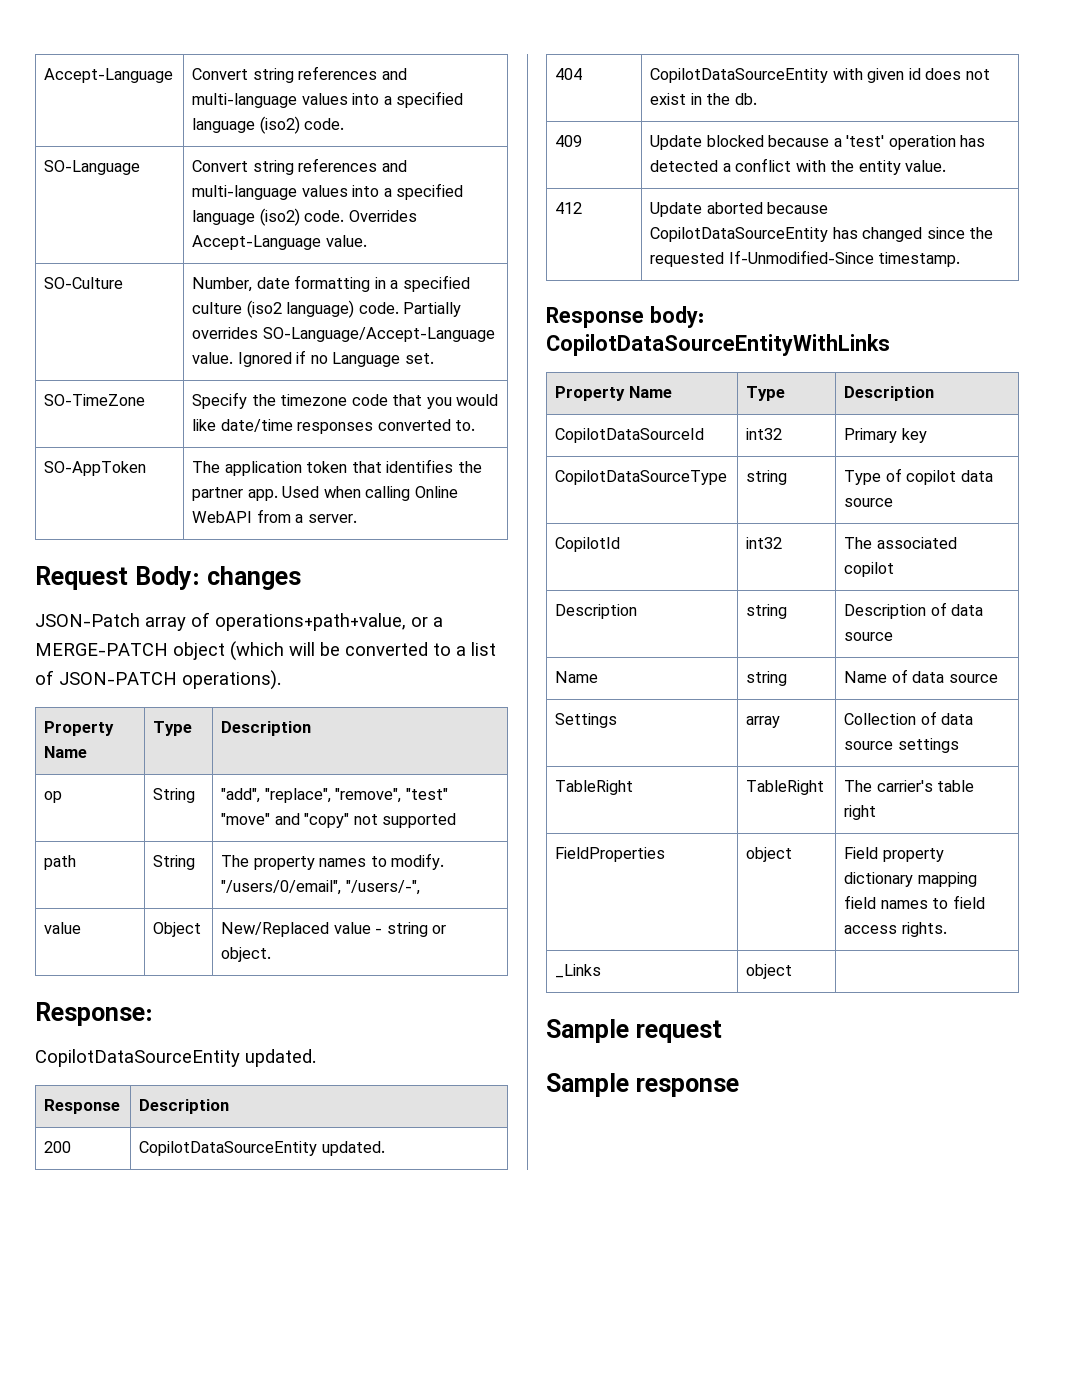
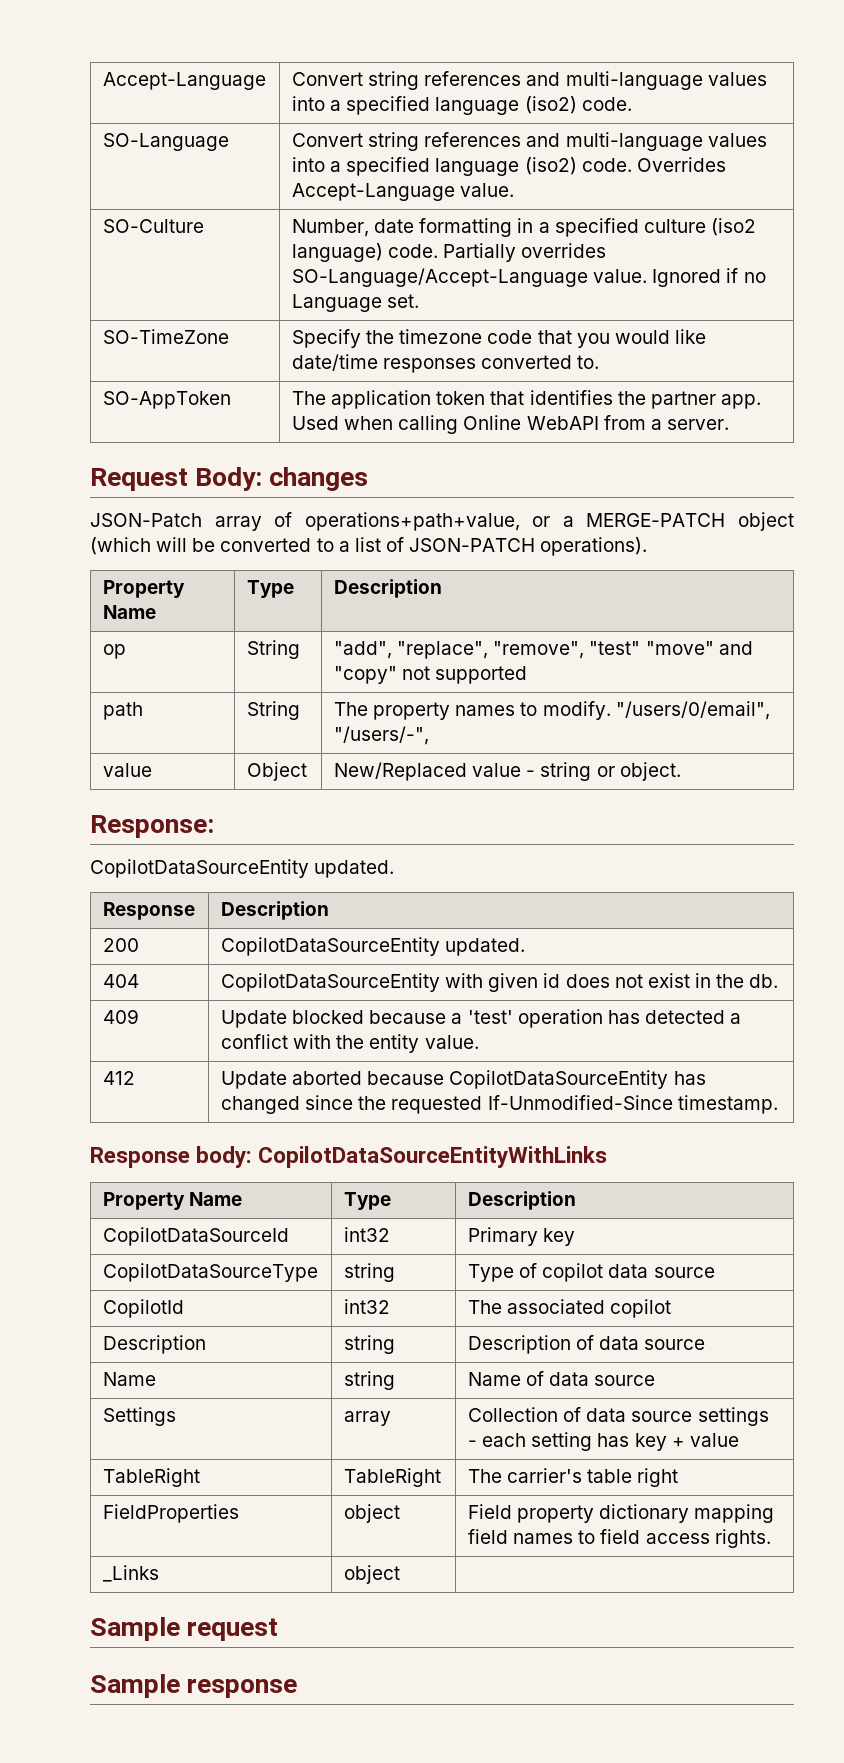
- Settings | array | Collection of data source settings
+ Settings | array | Collection of data source settings - each setting has key + value

